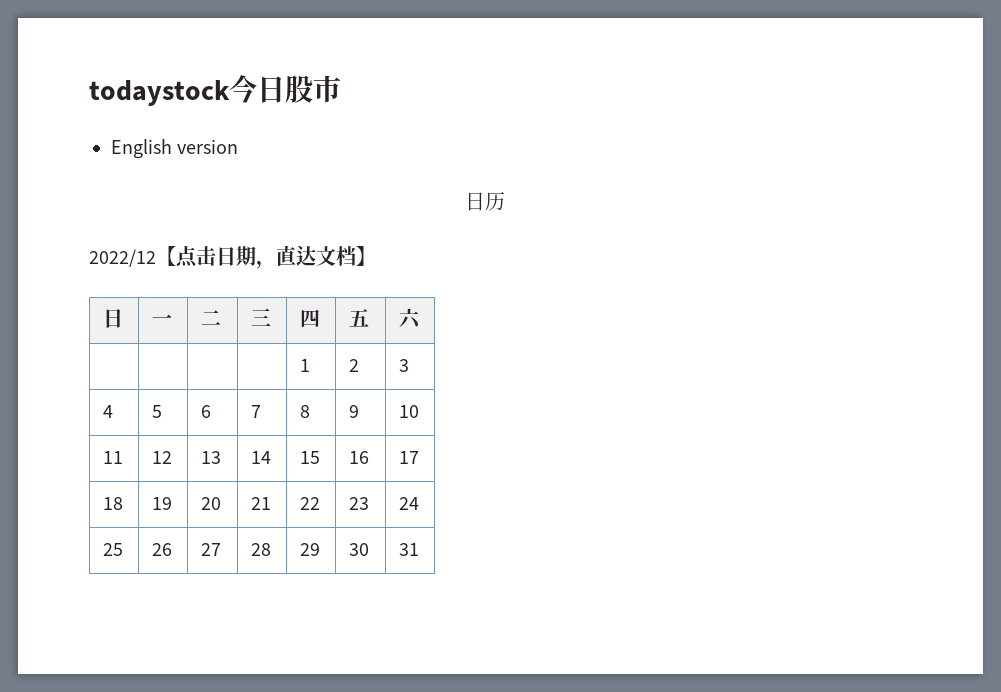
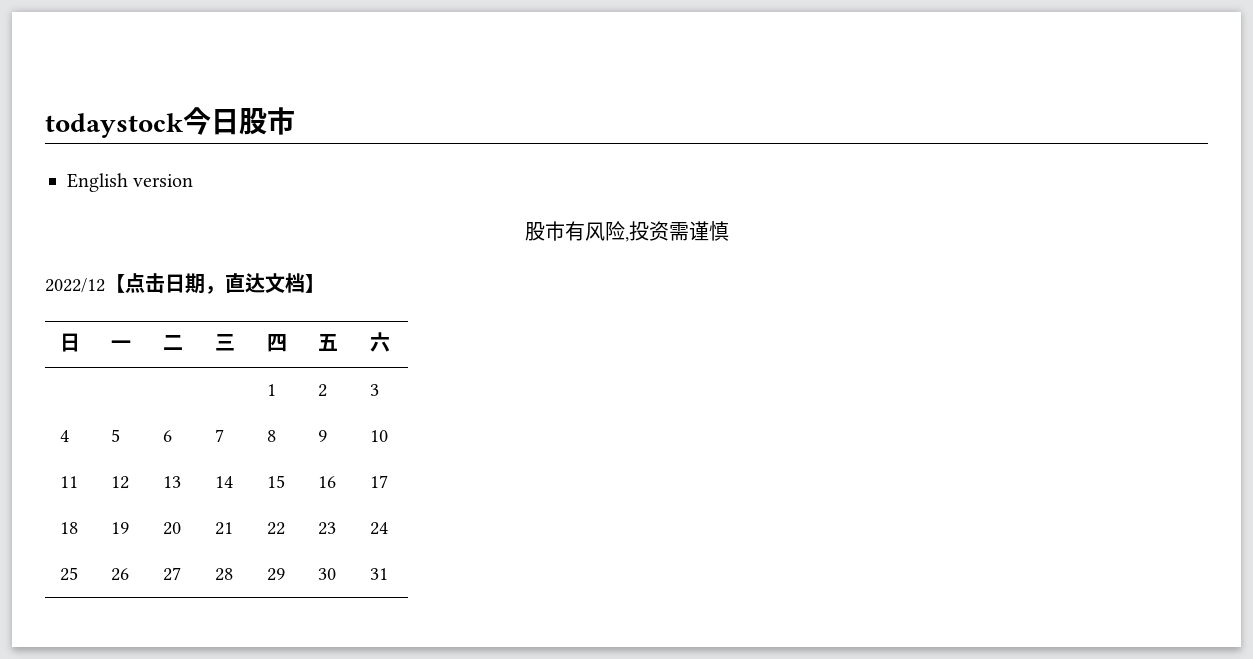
- 日历
+ 股市有风险,投资需谨慎

